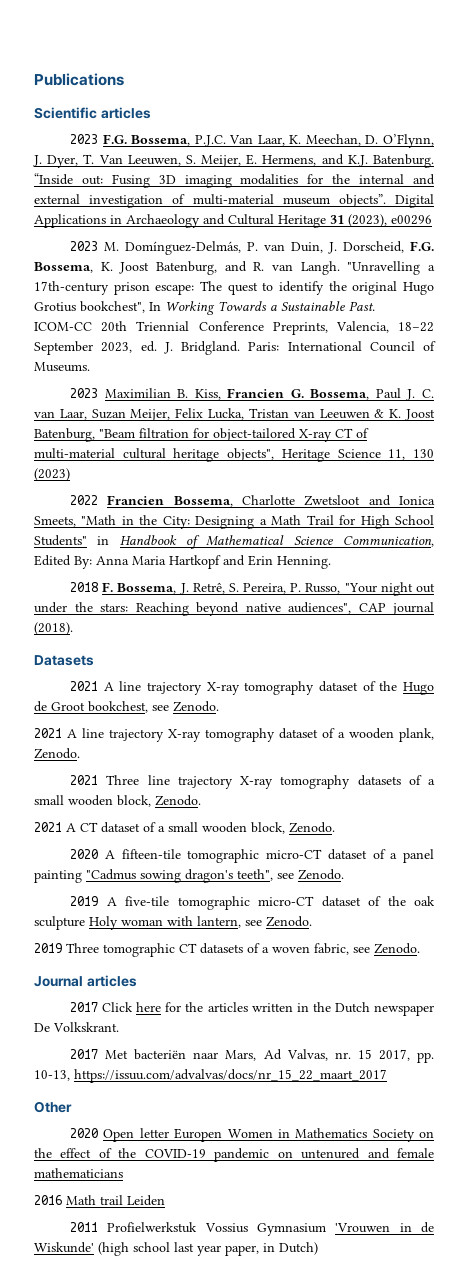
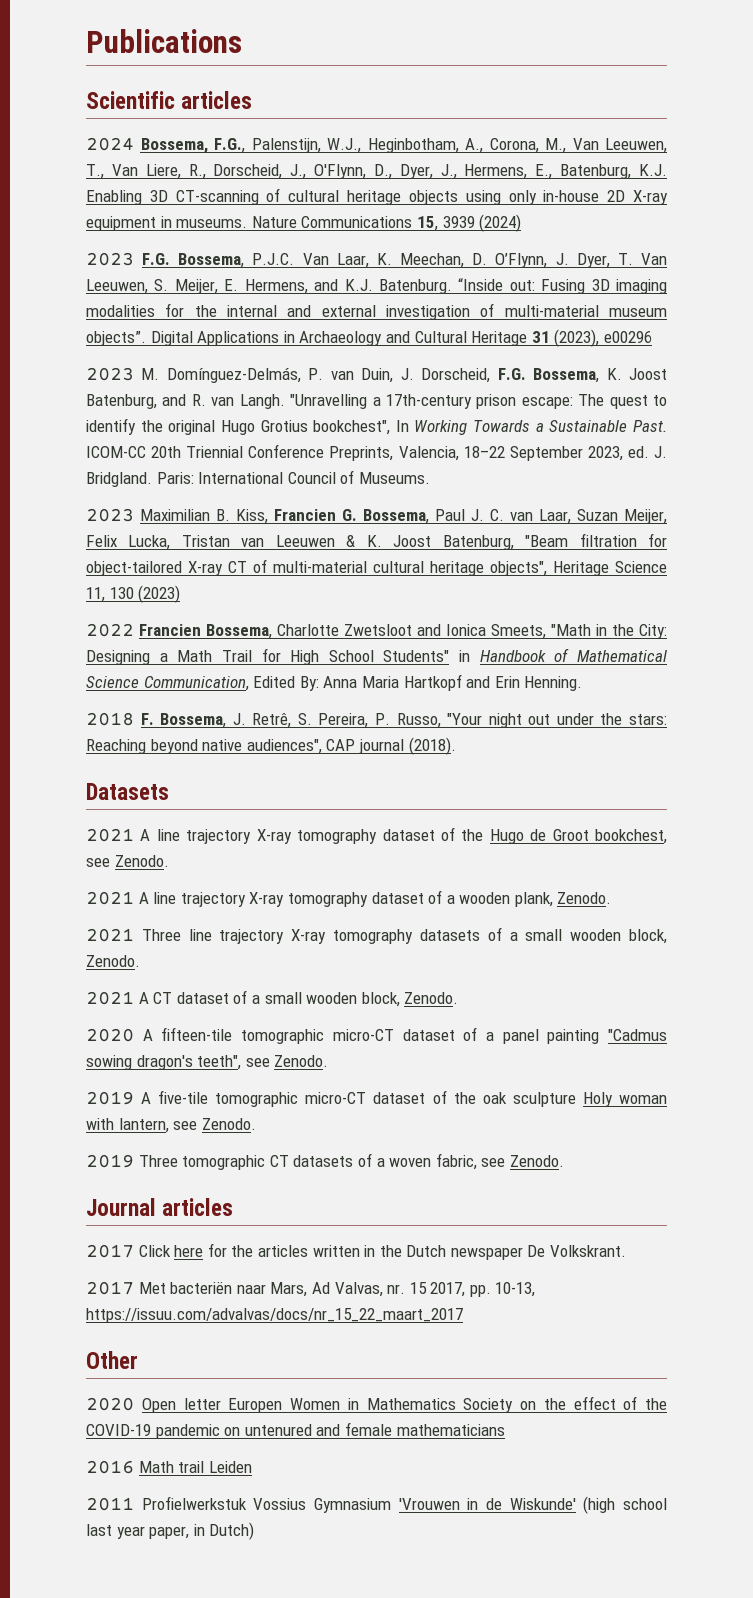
+ 2024 Bossema, F.G., Palenstijn, W.J., Heginbotham, A., Corona, M., Van Leeuwen, T., Van Liere, R., Dorscheid, J., O'Flynn, D., Dyer, J., Hermens, E., Batenburg, K.J. Enabling 3D CT-scanning of cultural heritage objects using only in-house 2D X-ray equipment in museums. Nature Communications 15, 3939 (2024)

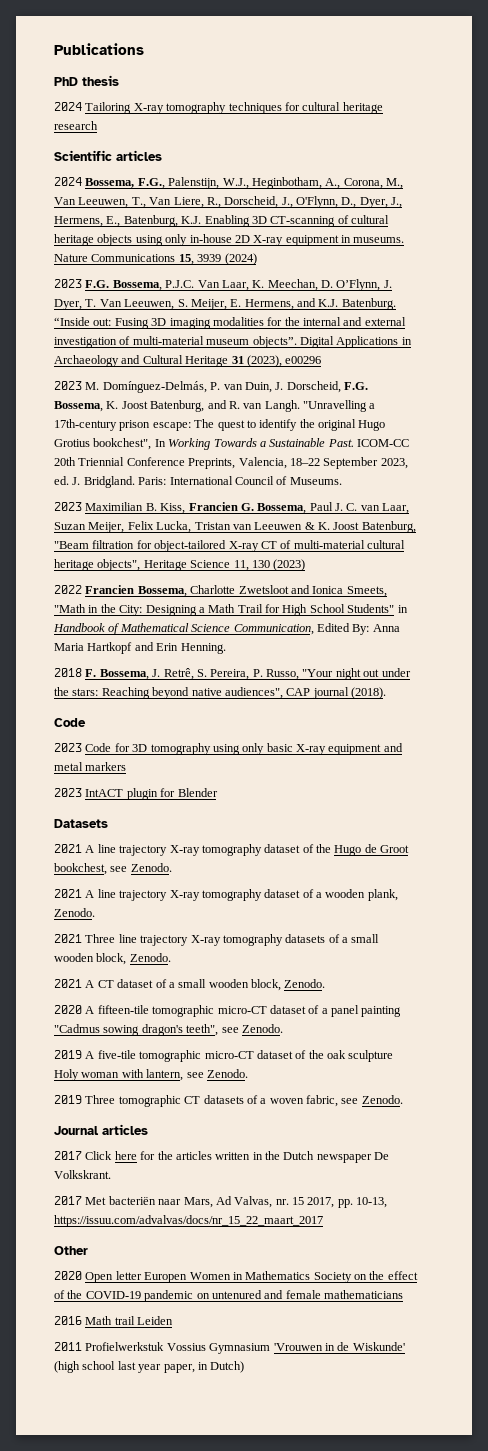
+ PhD thesis
+ 2024 Tailoring X-ray tomography techniques for cultural heritage research
  2018 F. Bossema, J. Retrê, S. Pereira, P. Russo, "Your night out under the stars: Reaching beyond native audiences", CAP journal (2018).
+ Code
+ 2023 Code for 3D tomography using only basic X-ray equipment and metal markers
+ 2023 IntACT plugin for Blender

